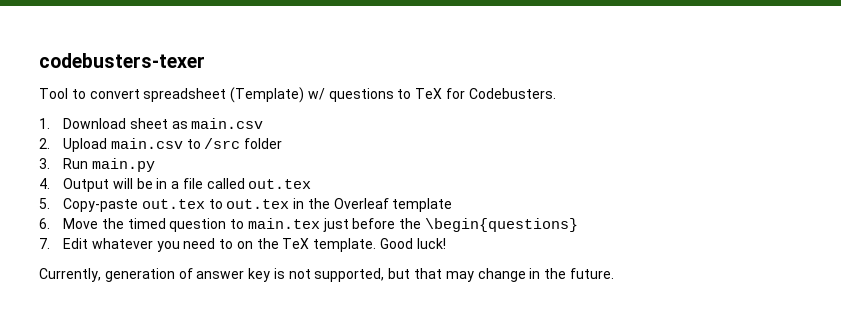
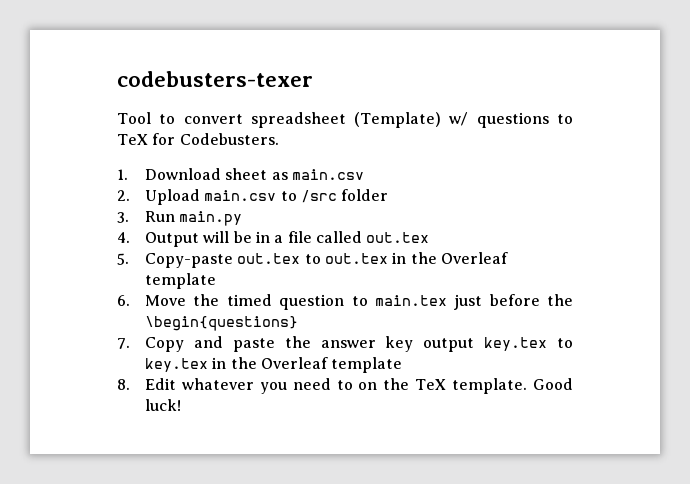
- 7. Edit whatever you need to on the TeX template.
+ 7. Copy and paste the answer key output key.tex to key.tex in the Overleaf template
+ 8. Edit whatever you need to on the TeX template.
- Currently, generation of answer key is not supported, but that may change in the future.

